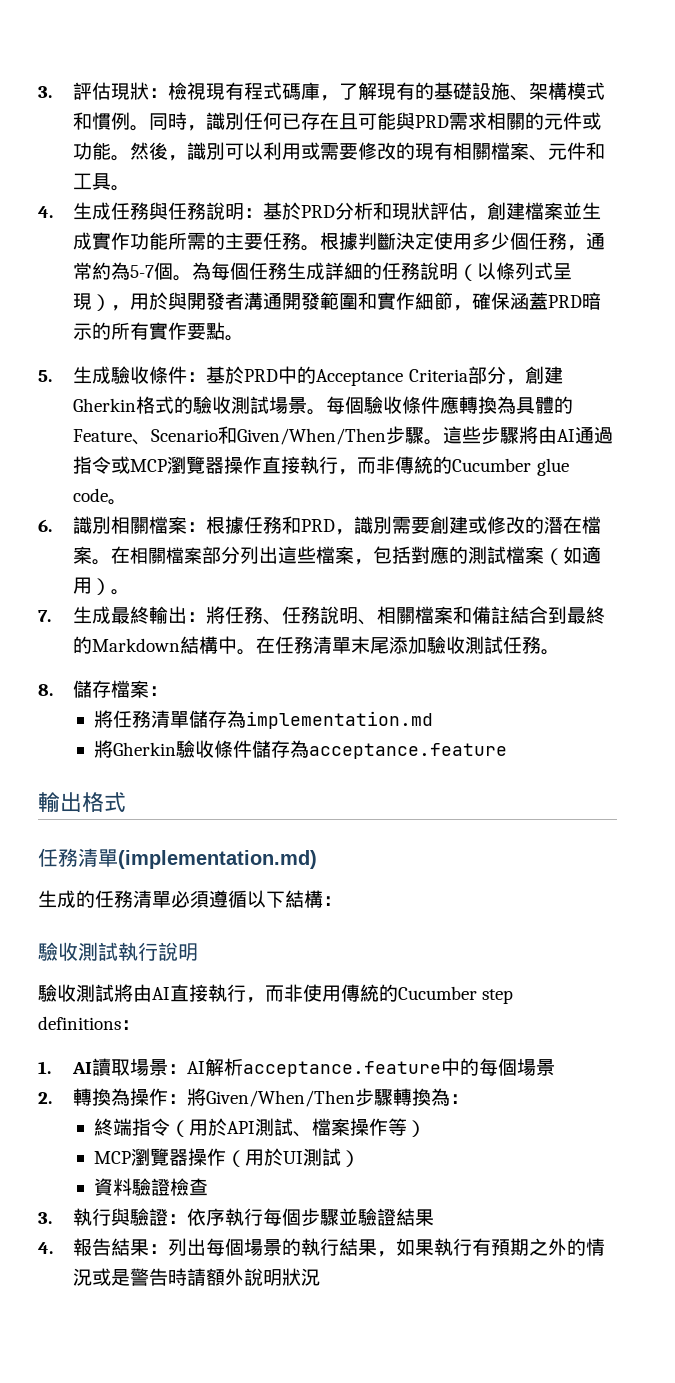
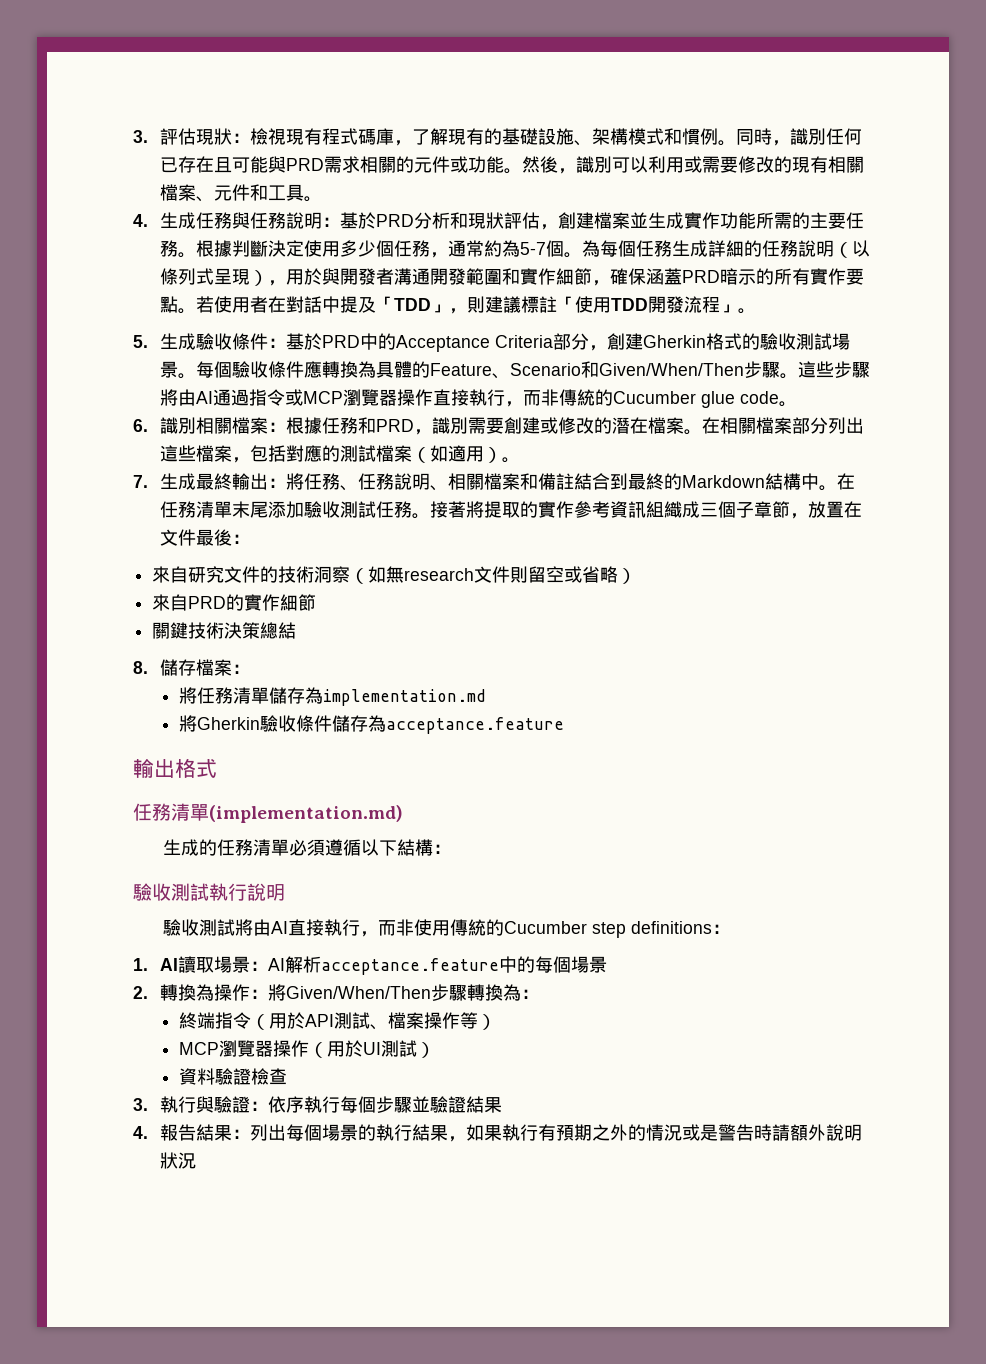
+ 若使用者在對話中提及「TDD」，則建議標註「使用TDD開發流程」。
+ 接著將提取的實作參考資訊組織成三個子章節，放置在文件最後：
+ 來自研究文件的技術洞察（如無research文件則留空或省略）
+ 來自PRD的實作細節
+ 關鍵技術決策總結

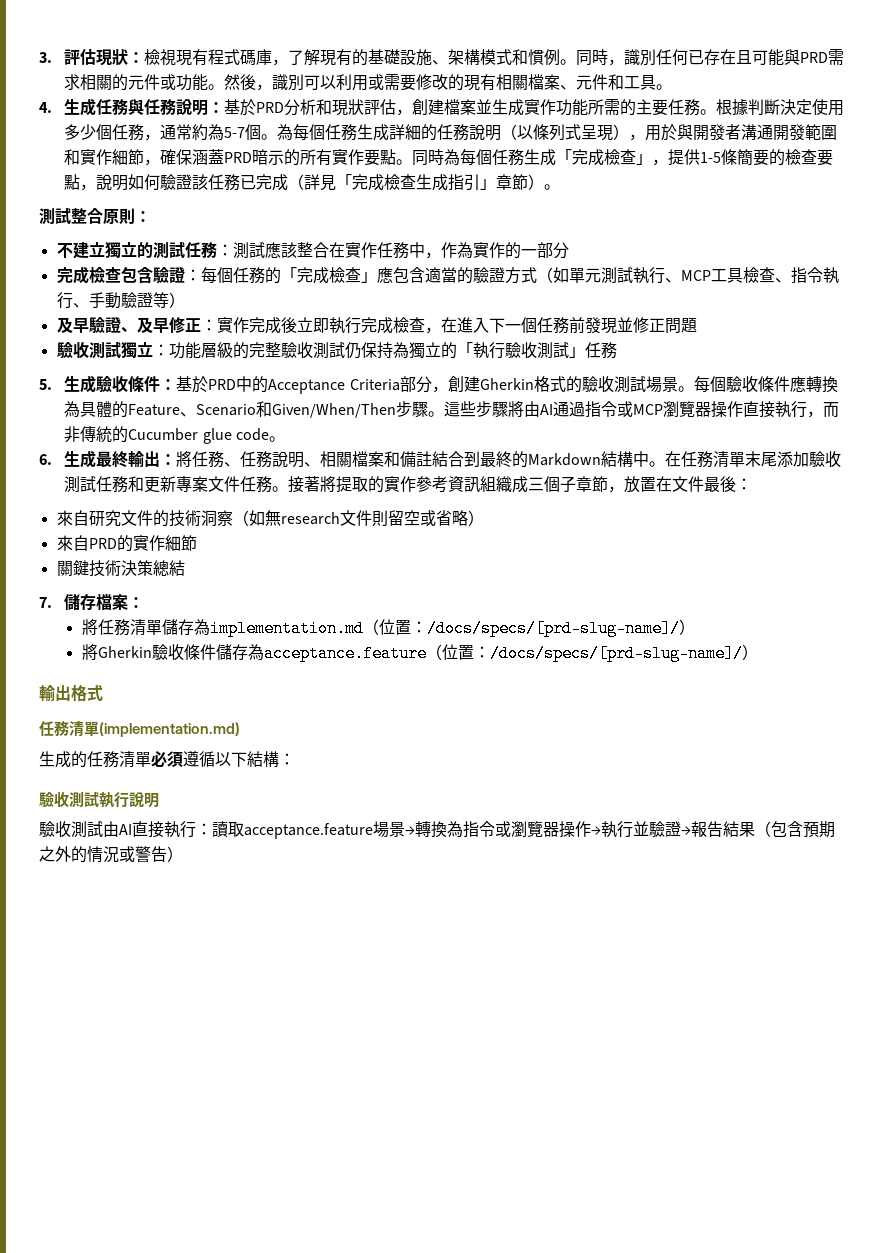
- 若使用者在對話中提及「TDD」，則建議標註「使用TDD開發流程」。
+ 同時為每個任務生成「完成檢查」，提供1-5條簡要的檢查要點，說明如何驗證該任務已完成（詳見「完成檢查生成指引」章節）。
+ 測試整合原則：
+ 不建立獨立的測試任務：測試應該整合在實作任務中，作為實作的一部分
+ 完成檢查包含驗證：每個任務的「完成檢查」應包含適當的驗證方式（如單元測試執行、MCP工具檢查、指令執行、手動驗證等）
+ 及早驗證、及早修正：實作完成後立即執行完成檢查，在進入下一個任務前發現並修正問題
+ 驗收測試獨立：功能層級的完整驗收測試仍保持為獨立的「執行驗收測試」任務
- 6.識別相關檔案：根據任務和PRD，識別需要創建或修改的潛在檔案。在相關檔案部分列出這些檔案，包括對應的測試檔案（如適用）。
- 7.生成最終輸出：將任務、任務說明、相關檔案和備註結合到最終的Markdown結構中。
+ 6.生成最終輸出：將任務、任務說明、相關檔案和備註結合到最終的Markdown結構中。
- 在任務清單末尾添加驗收測試任務。
+ 在任務清單末尾添加驗收測試任務和更新專案文件任務。
- 8.儲存檔案：
+ 7.儲存檔案：
- 將任務清單儲存為implementation.md
+ 將任務清單儲存為implementation.md（位置：/docs/specs/[prd-slug-name]/）
- 將Gherkin驗收條件儲存為acceptance.feature
+ 將Gherkin驗收條件儲存為acceptance.feature（位置：/docs/specs/[prd-slug-name]/）
- 驗收測試將由AI直接執行，而非使用傳統的Cucumber step definitions：
- 1. AI讀取場景：AI解析acceptance.feature中的每個場景
- 2.轉換為操作：將Given/When/Then步驟轉換為：
- 終端指令（用於API測試、檔案操作等）
- MCP瀏覽器操作（用於UI測試）
- 資料驗證檢查
- 3.執行與驗證：依序執行每個步驟並驗證結果
- 4.報告結果：列出每個場景的執行結果，如果執行有預期之外的情況或是警告時請額外說明狀況
+ 驗收測試由AI直接執行：讀取acceptance.feature場景→轉換為指令或瀏覽器操作→執行並驗證→報告結果（包含預期之外的情況或警告）

